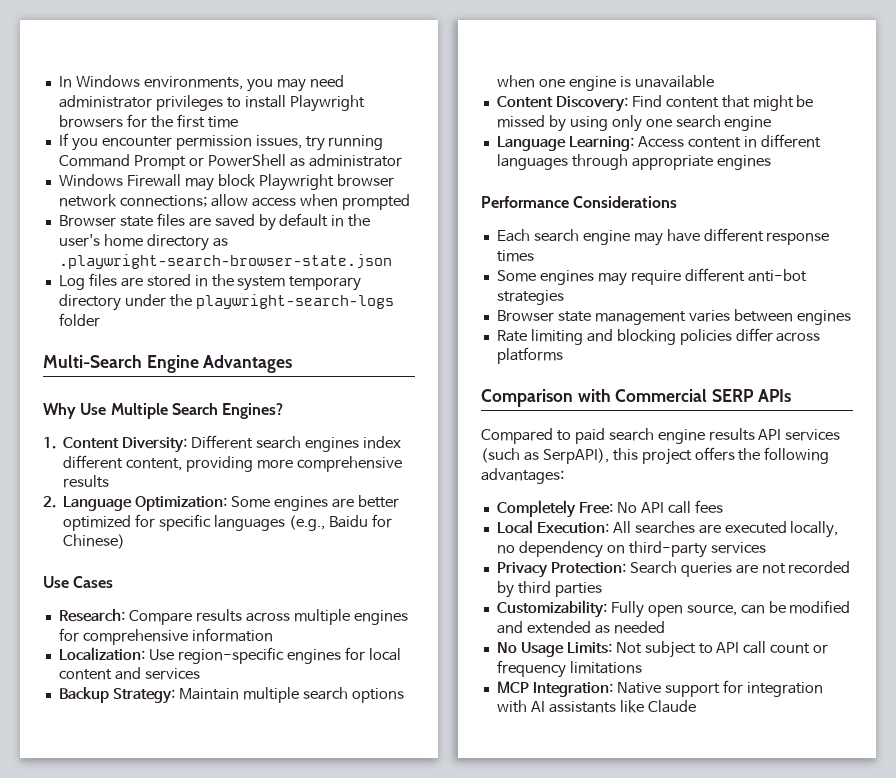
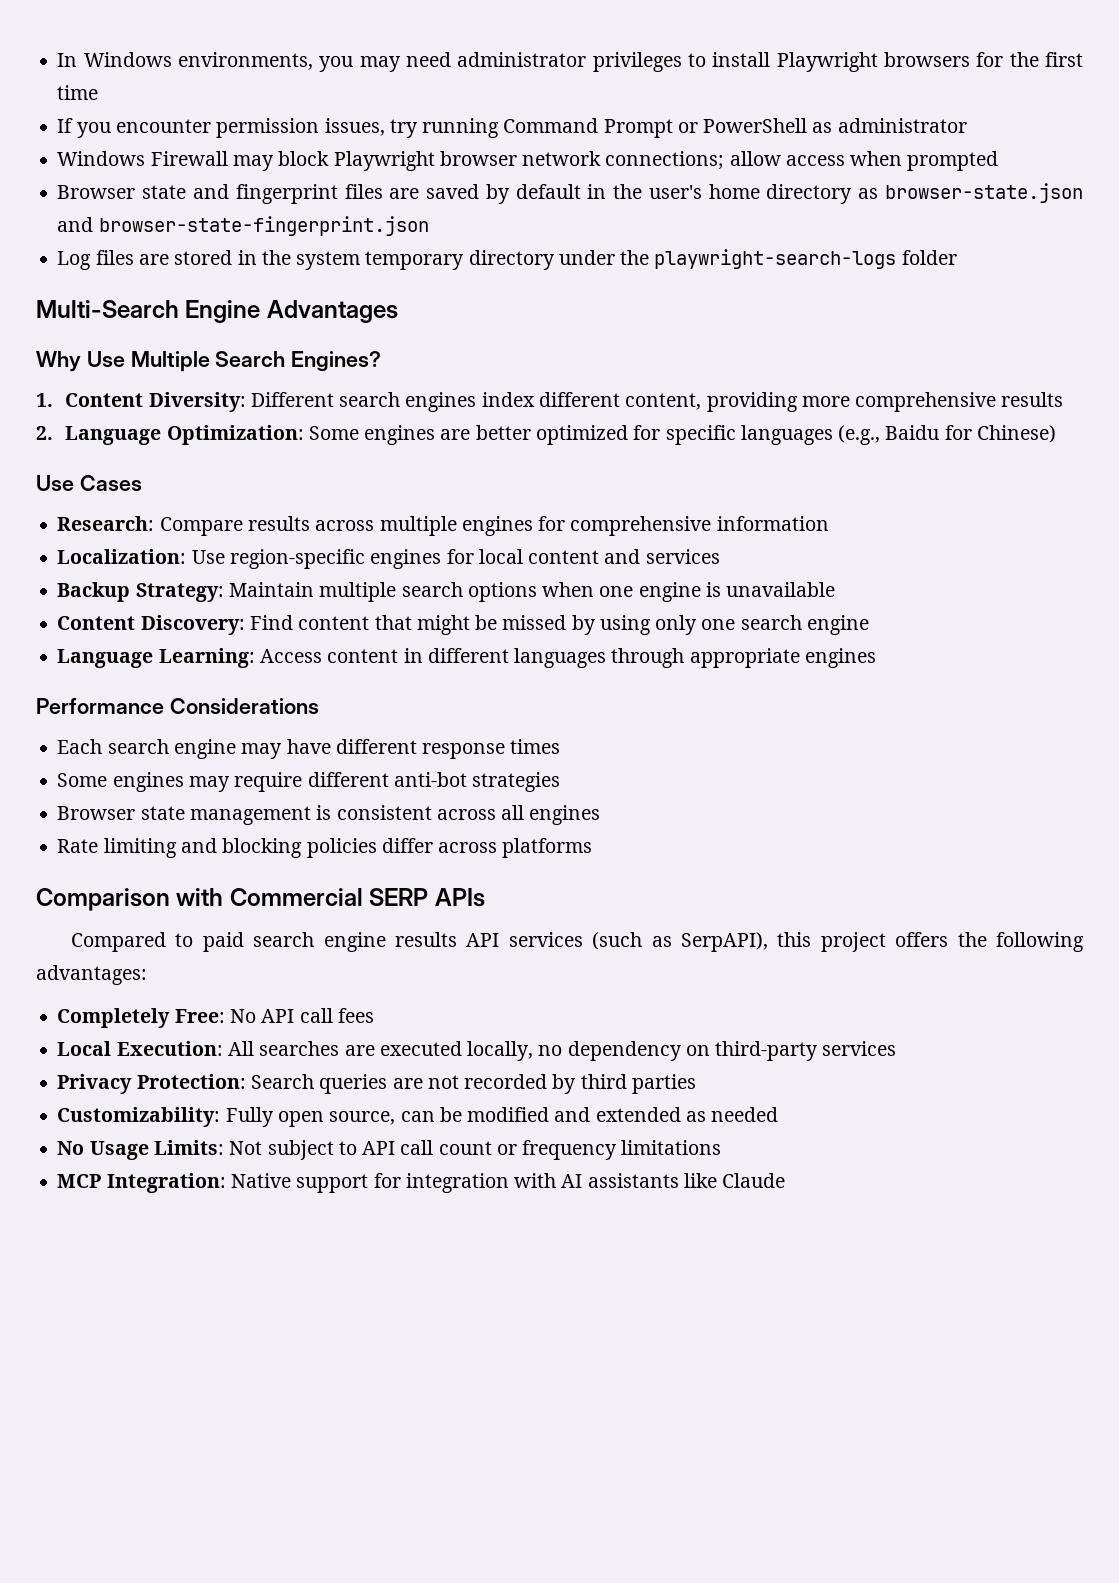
- Browser state files are saved by default in the user's home directory as .playwright-search-browser-state.json
+ Browser state and fingerprint files are saved by default in the user's home directory as browser-state.json and browser-state-fingerprint.json
- Browser state management varies between engines
+ Browser state management is consistent across all engines

